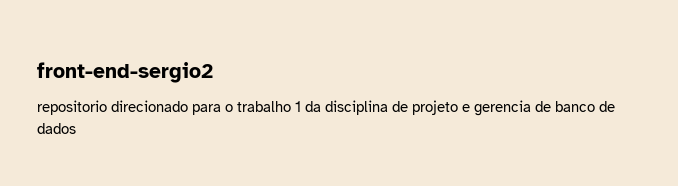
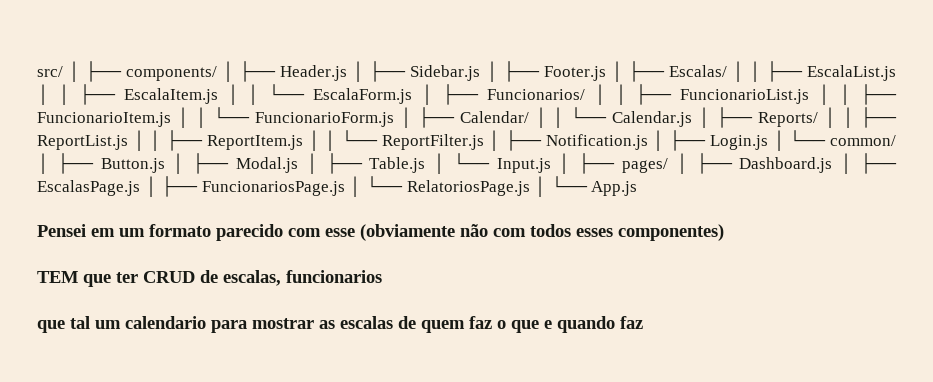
- front-end-sergio2
- repositorio direcionado para o trabalho 1 da disciplina de projeto e gerencia de banco de dados
+ src/ │ ├── components/ │ ├── Header.js │ ├── Sidebar.js │ ├── Footer.js │ ├── Escalas/ │ │ ├── EscalaList.js │ │ ├── EscalaItem.js │ │ └── EscalaForm.js │ ├── Funcionarios/ │ │ ├── FuncionarioList.js │ │ ├── FuncionarioItem.js │ │ └── FuncionarioForm.js │ ├── Calendar/ │ │ └── Calendar.js │ ├── Reports/ │ │ ├── ReportList.js │ │ ├── ReportItem.js │ │ └── ReportFilter.js │ ├── Notification.js │ ├── Login.js │ └── common/ │ ├── Button.js │ ├── Modal.js │ ├── Table.js │ └── Input.js │ ├── pages/ │ ├── Dashboard.js │ ├── EscalasPage.js │ ├── FuncionariosPage.js │ └── RelatoriosPage.js │ └── App.js
+ Pensei em um formato parecido com esse (obviamente não com todos esses componentes)
+ TEM que ter CRUD de escalas, funcionarios
+ que tal um calendario para mostrar as escalas de quem faz o que e quando faz

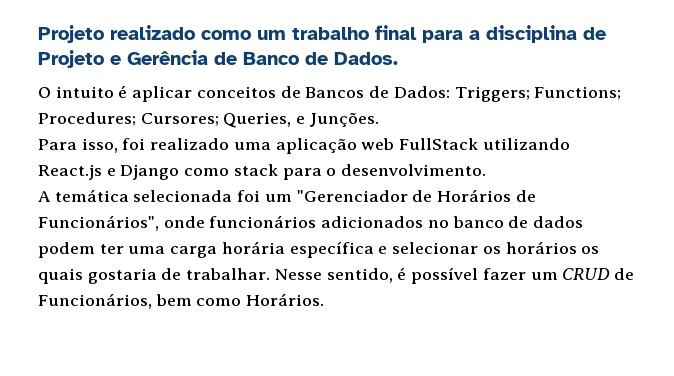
- src/ │ ├── components/ │ ├── Header.js │ ├── Sidebar.js │ ├── Footer.js │ ├── Escalas/ │ │ ├── EscalaList.js │ │ ├── EscalaItem.js │ │ └── EscalaForm.js │ ├── Funcionarios/ │ │ ├── FuncionarioList.js │ │ ├── FuncionarioItem.js │ │ └── FuncionarioForm.js │ ├── Calendar/ │ │ └── Calendar.js │ ├── Reports/ │ │ ├── ReportList.js │ │ ├── ReportItem.js │ │ └── ReportFilter.js │ ├── Notification.js │ ├── Login.js │ └── common/ │ ├── Button.js │ ├── Modal.js │ ├── Table.js │ └── Input.js │ ├── pages/ │ ├── Dashboard.js │ ├── EscalasPage.js │ ├── FuncionariosPage.js │ └── RelatoriosPage.js │ └── App.js
- Pensei em um formato parecido com esse (obviamente não com todos esses componentes)
- TEM que ter CRUD de escalas, funcionarios
- que tal um calendario para mostrar as escalas de quem faz o que e quando faz
+ Projeto realizado como um trabalho final para a disciplina de Projeto e Gerência de Banco de Dados.
+ O intuito é aplicar conceitos de Bancos de Dados: Triggers; Functions; Procedures; Cursores; Queries, e Junções.
+ Para isso, foi realizado uma aplicação web FullStack utilizando React.js e Django como stack para o desenvolvimento.
+ A temática selecionada foi um "Gerenciador de Horários de Funcionários", onde funcionários adicionados no banco de dados podem ter uma carga horária específica e selecionar os horários os quais gostaria de trabalhar. Nesse sentido, é possível fazer um CRUD de Funcionários, bem como Horários.

